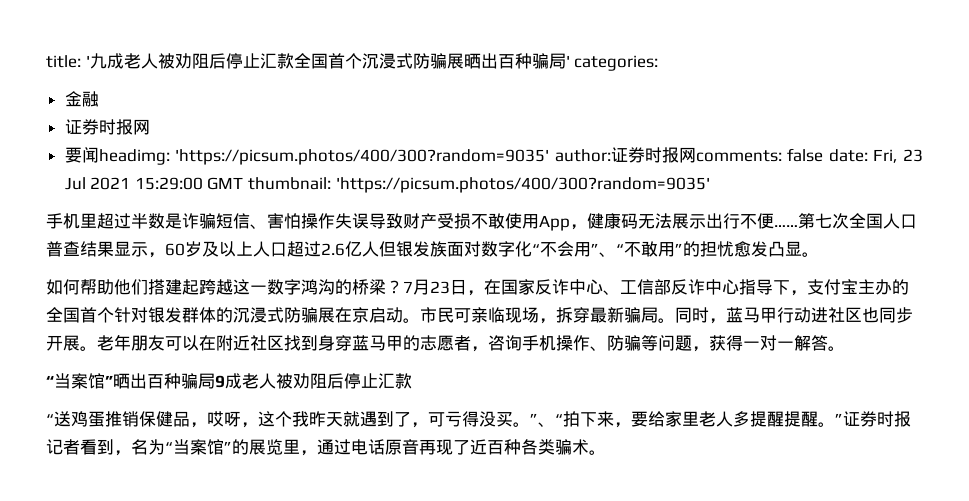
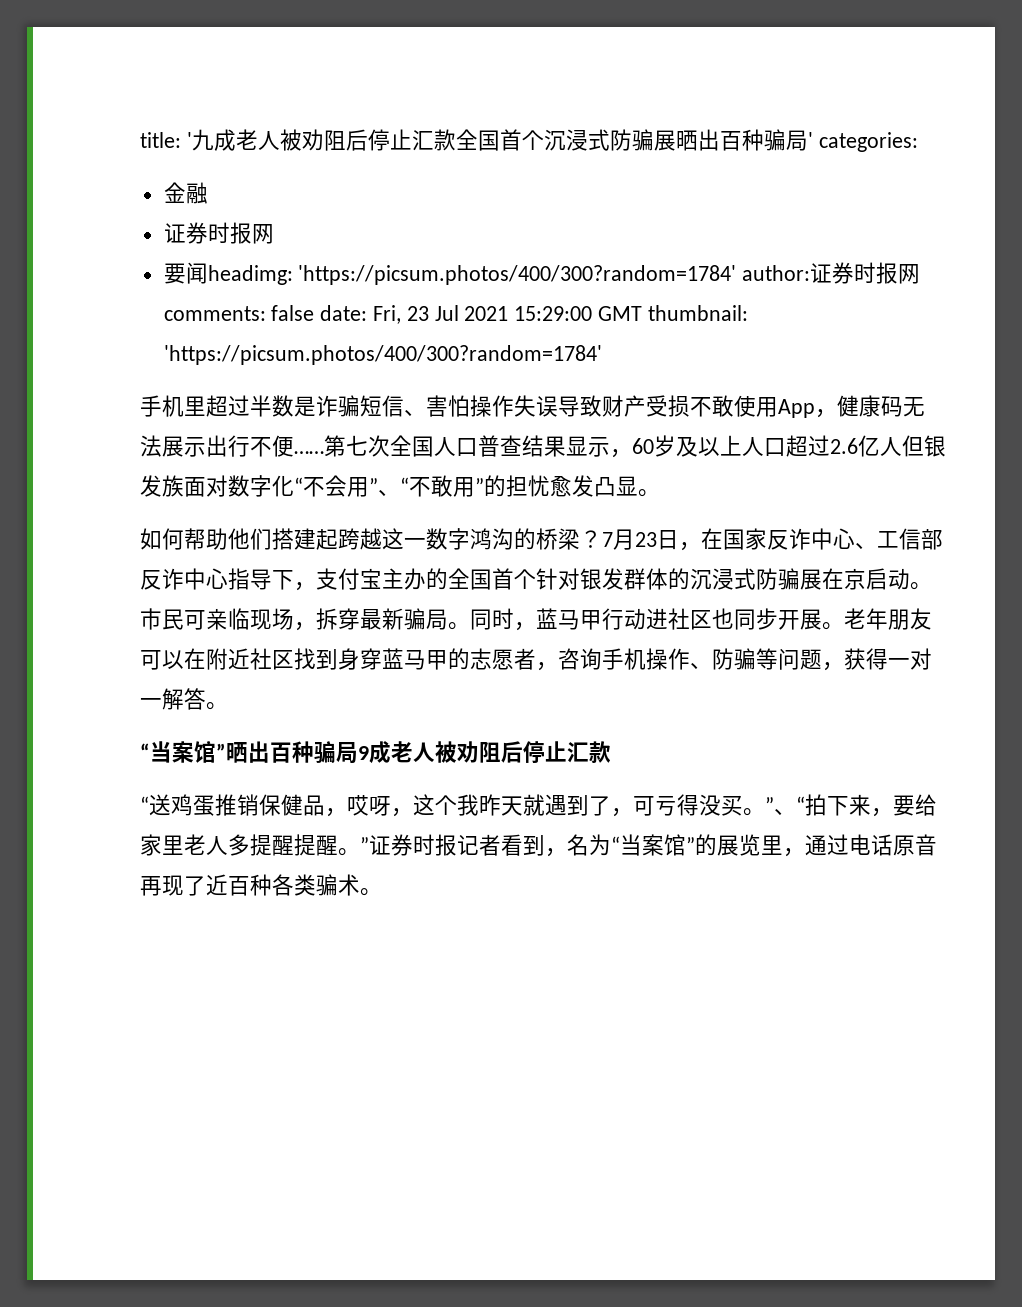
- 要闻headimg: 'https://picsum.photos/400/300?random=9035' author:证券时报网comments: false date: Fri, 23 Jul 2021 15:29:00 GMT thumbnail: 'https://picsum.photos/400/300?random=9035'
+ 要闻headimg: 'https://picsum.photos/400/300?random=1784' author:证券时报网comments: false date: Fri, 23 Jul 2021 15:29:00 GMT thumbnail: 'https://picsum.photos/400/300?random=1784'

